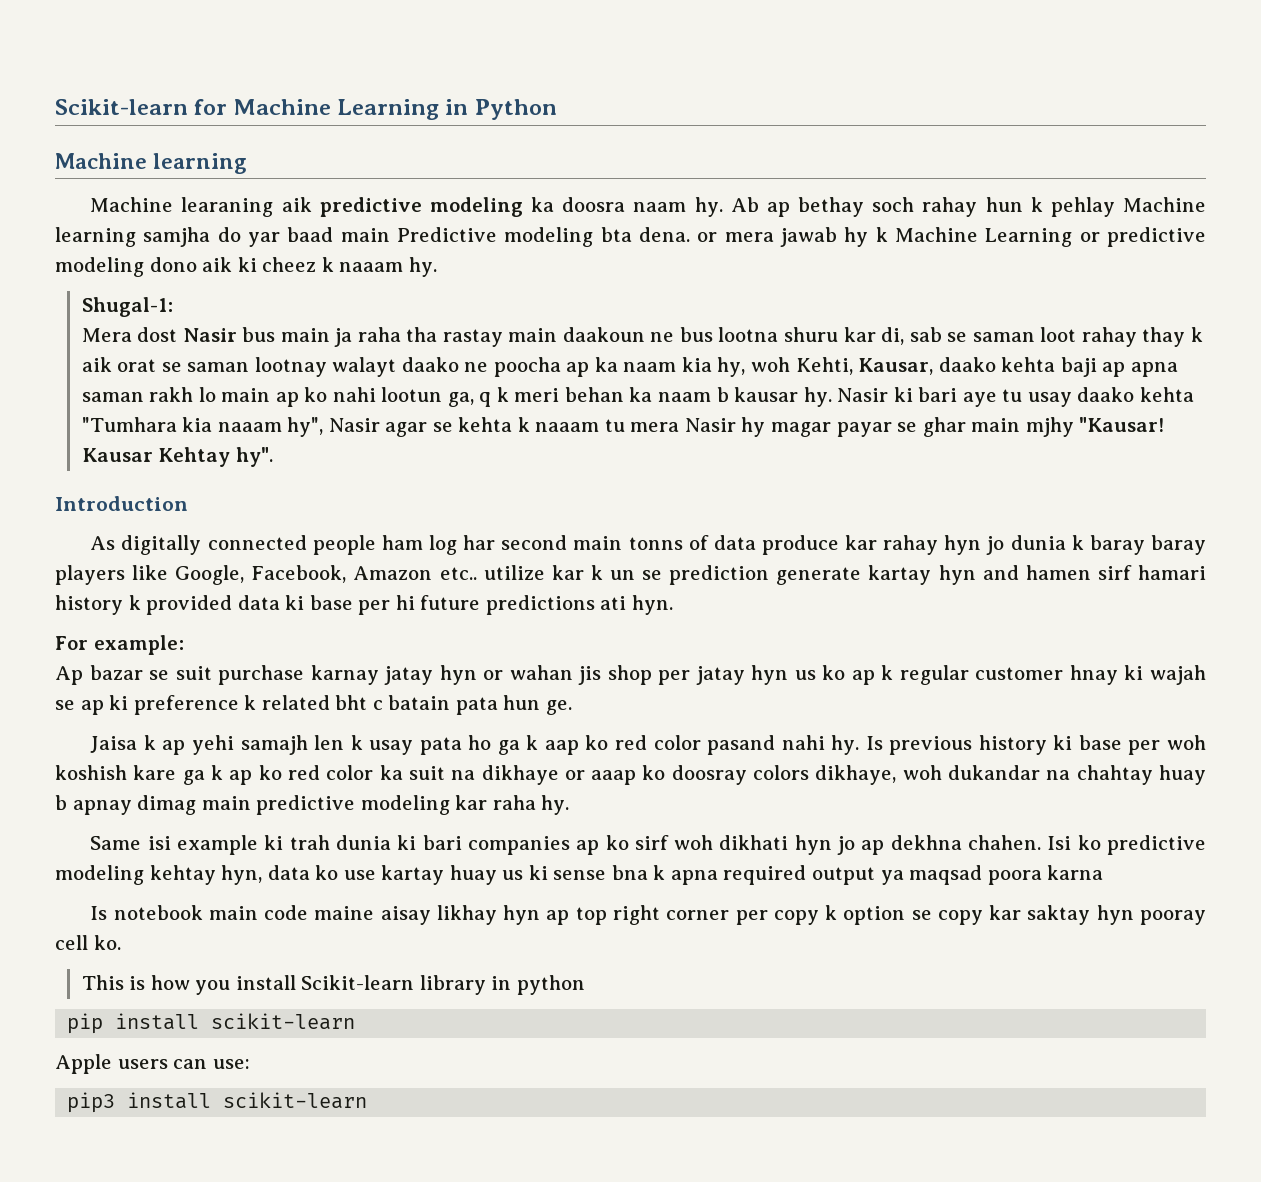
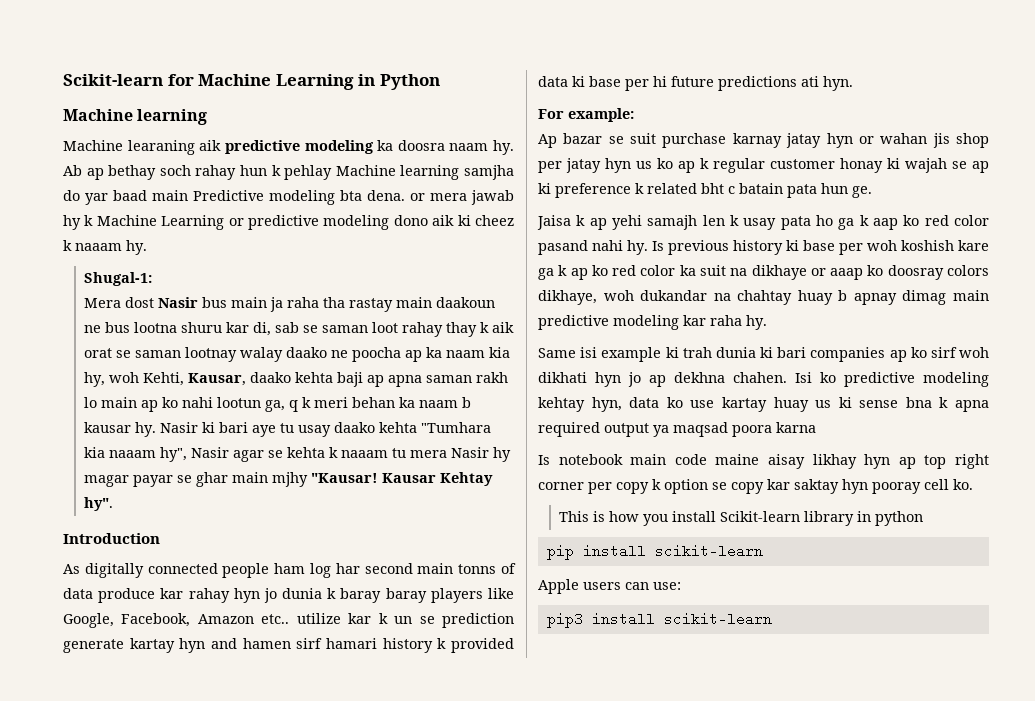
- Mera dost Nasir bus main ja raha tha rastay main daakoun ne bus lootna shuru kar di, sab se saman loot rahay thay k aik orat se saman lootnay walayt daako ne poocha ap ka naam kia hy, woh Kehti, Kausar, daako kehta baji ap apna saman rakh lo main ap ko nahi lootun ga, q k meri behan ka naam b kausar hy.
+ Mera dost Nasir bus main ja raha tha rastay main daakoun ne bus lootna shuru kar di, sab se saman loot rahay thay k aik orat se saman lootnay walay daako ne poocha ap ka naam kia hy, woh Kehti, Kausar, daako kehta baji ap apna saman rakh lo main ap ko nahi lootun ga, q k meri behan ka naam b kausar hy.
- Ap bazar se suit purchase karnay jatay hyn or wahan jis shop per jatay hyn us ko ap k regular customer hnay ki wajah se ap ki preference k related bht c batain pata hun ge.
+ Ap bazar se suit purchase karnay jatay hyn or wahan jis shop per jatay hyn us ko ap k regular customer honay ki wajah se ap ki preference k related bht c batain pata hun ge.

